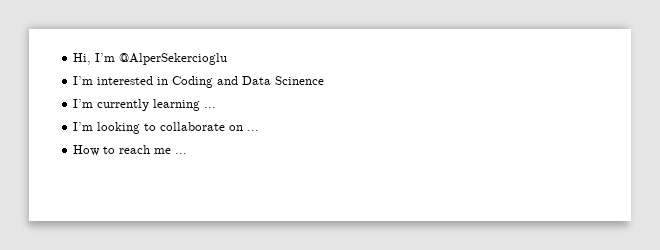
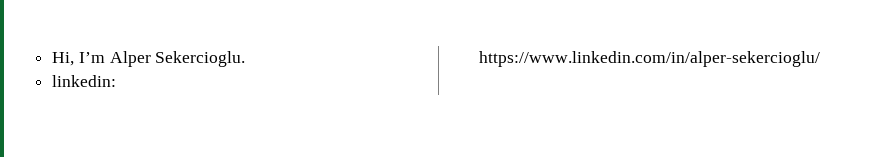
- Hi, I’m @AlperSekercioglu
- I’m interested in Coding and Data Scinence
- I’m currently learning ...
- I’m looking to collaborate on ...
- How to reach me ...
+ Hi, I’m Alper Sekercioglu.
+ linkedin: https://www.linkedin.com/in/alper-sekercioglu/

